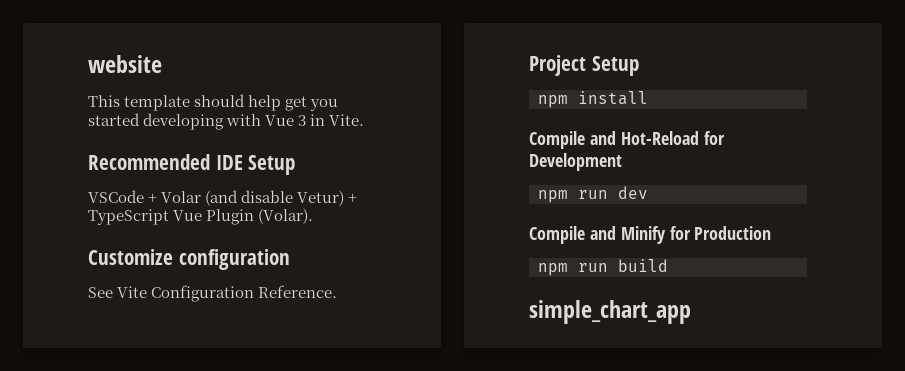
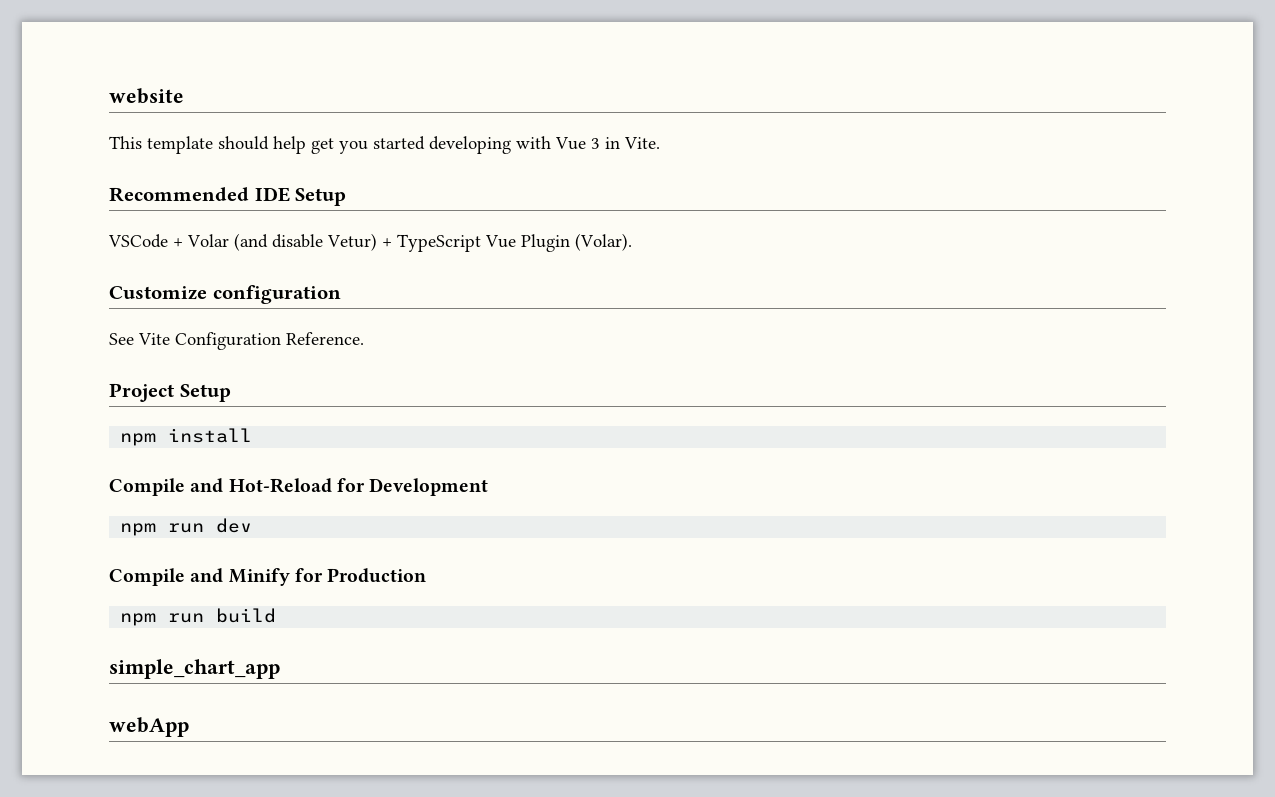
+ webApp

